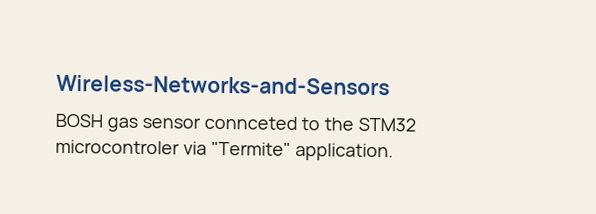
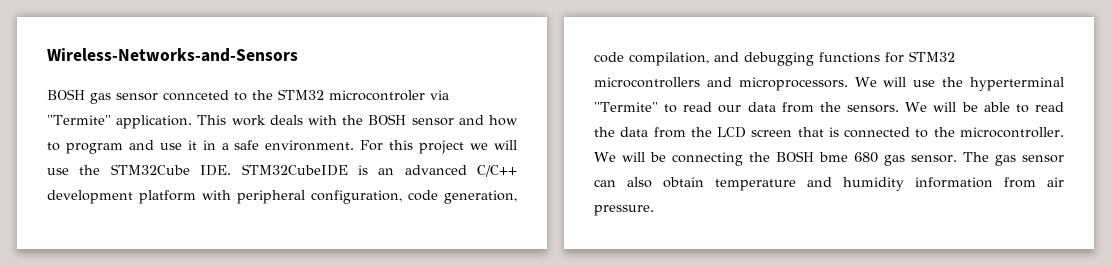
+ This work deals with the BOSH sensor and how to program and use it in a safe environment. For this project we will use the STM32Cube IDE. STM32CubeIDE is an advanced C/C++ development platform with peripheral configuration, code generation, code compilation, and debugging functions for STM32 microcontrollers and microprocessors. We will use the hyperterminal "Termite" to read our data from the sensors. We will be able to read the data from the LCD screen that is connected to the microcontroller. We will be connecting the BOSH bme 680 gas sensor. The gas sensor can also obtain temperature and humidity information from air pressure.

